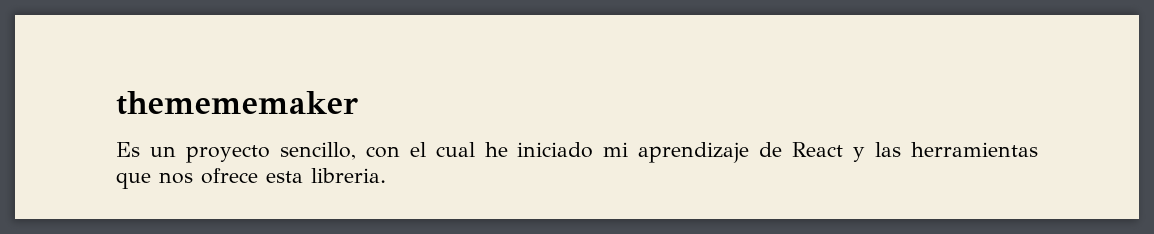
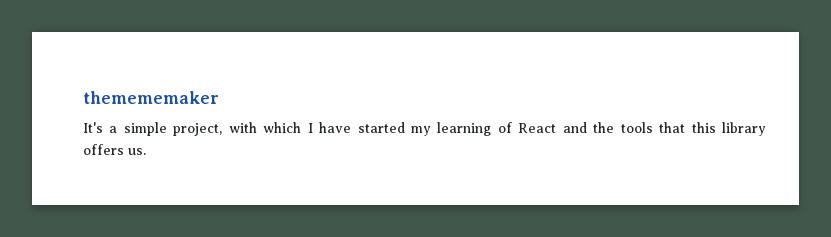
- Es un proyecto sencillo, con el cual he iniciado mi aprendizaje de React y las herramientas que nos ofrece esta libreria.
+ It's a simple project, with which I have started my learning of React and the tools that this library offers us.

